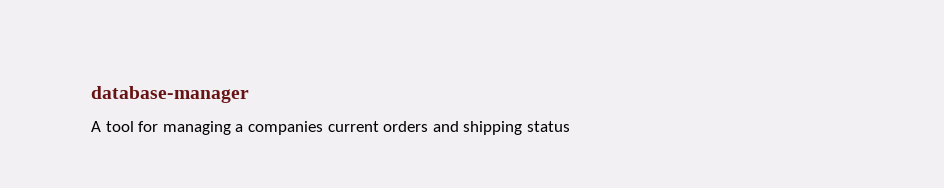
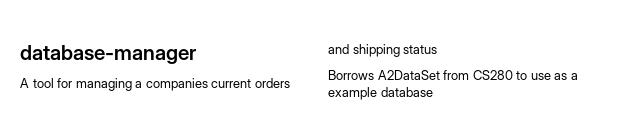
+ Borrows A2DataSet from CS280 to use as a example database

